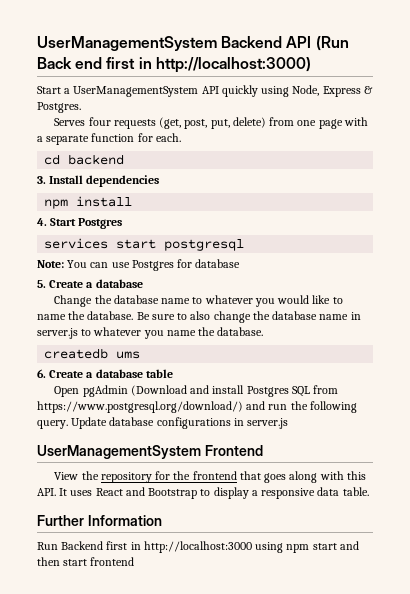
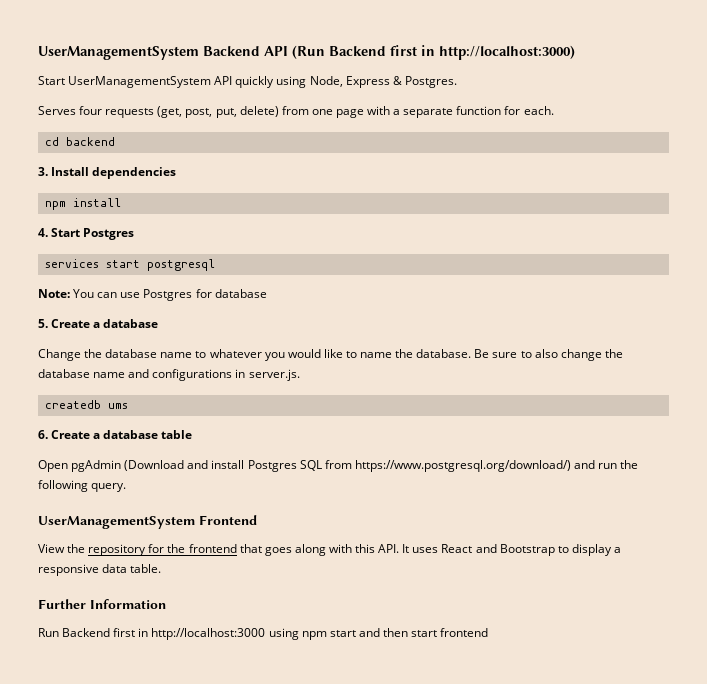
- UserManagementSystem Backend API (Run Back end first in http://localhost:3000)
+ UserManagementSystem Backend API (Run Backend first in http://localhost:3000)
- Start a UserManagementSystem API quickly using Node, Express & Postgres.
+ Start UserManagementSystem API quickly using Node, Express & Postgres.
- Be sure to also change the database name in server.js to whatever you name the database.
+ Be sure to also change the database name and configurations in server.js.
- Update database configurations in server.js

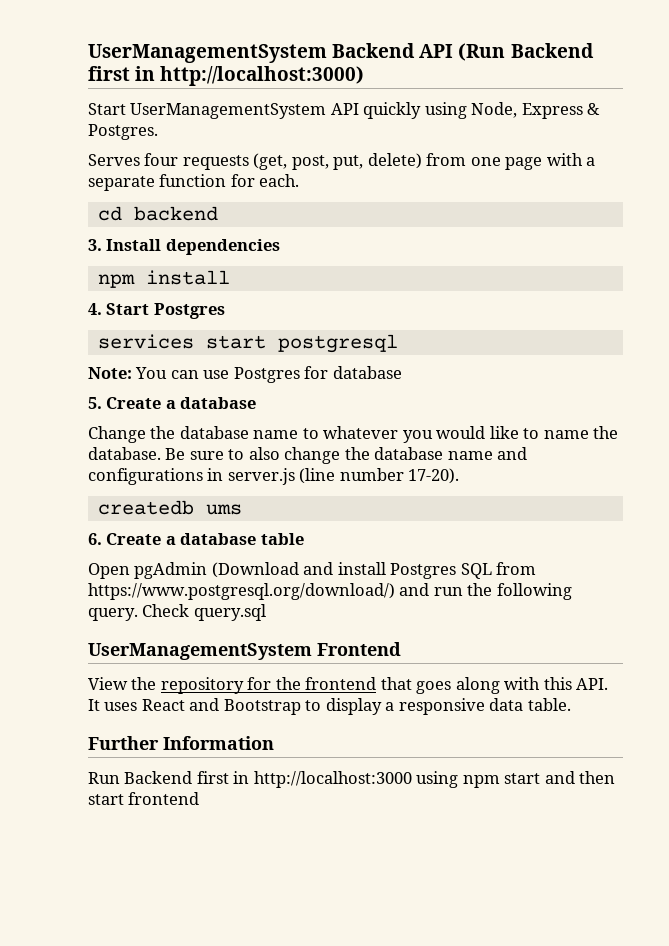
- Be sure to also change the database name and configurations in server.js.
+ Be sure to also change the database name and configurations in server.js (line number 17-20).
+ Check query.sql

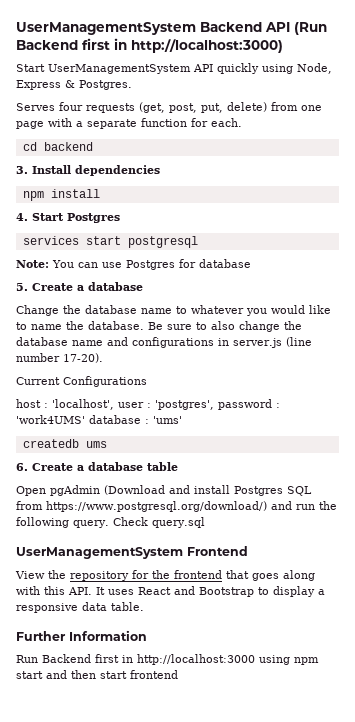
+ Current Configurations
+ host : 'localhost', user : 'postgres', password : 'work4UMS' database : 'ums'

